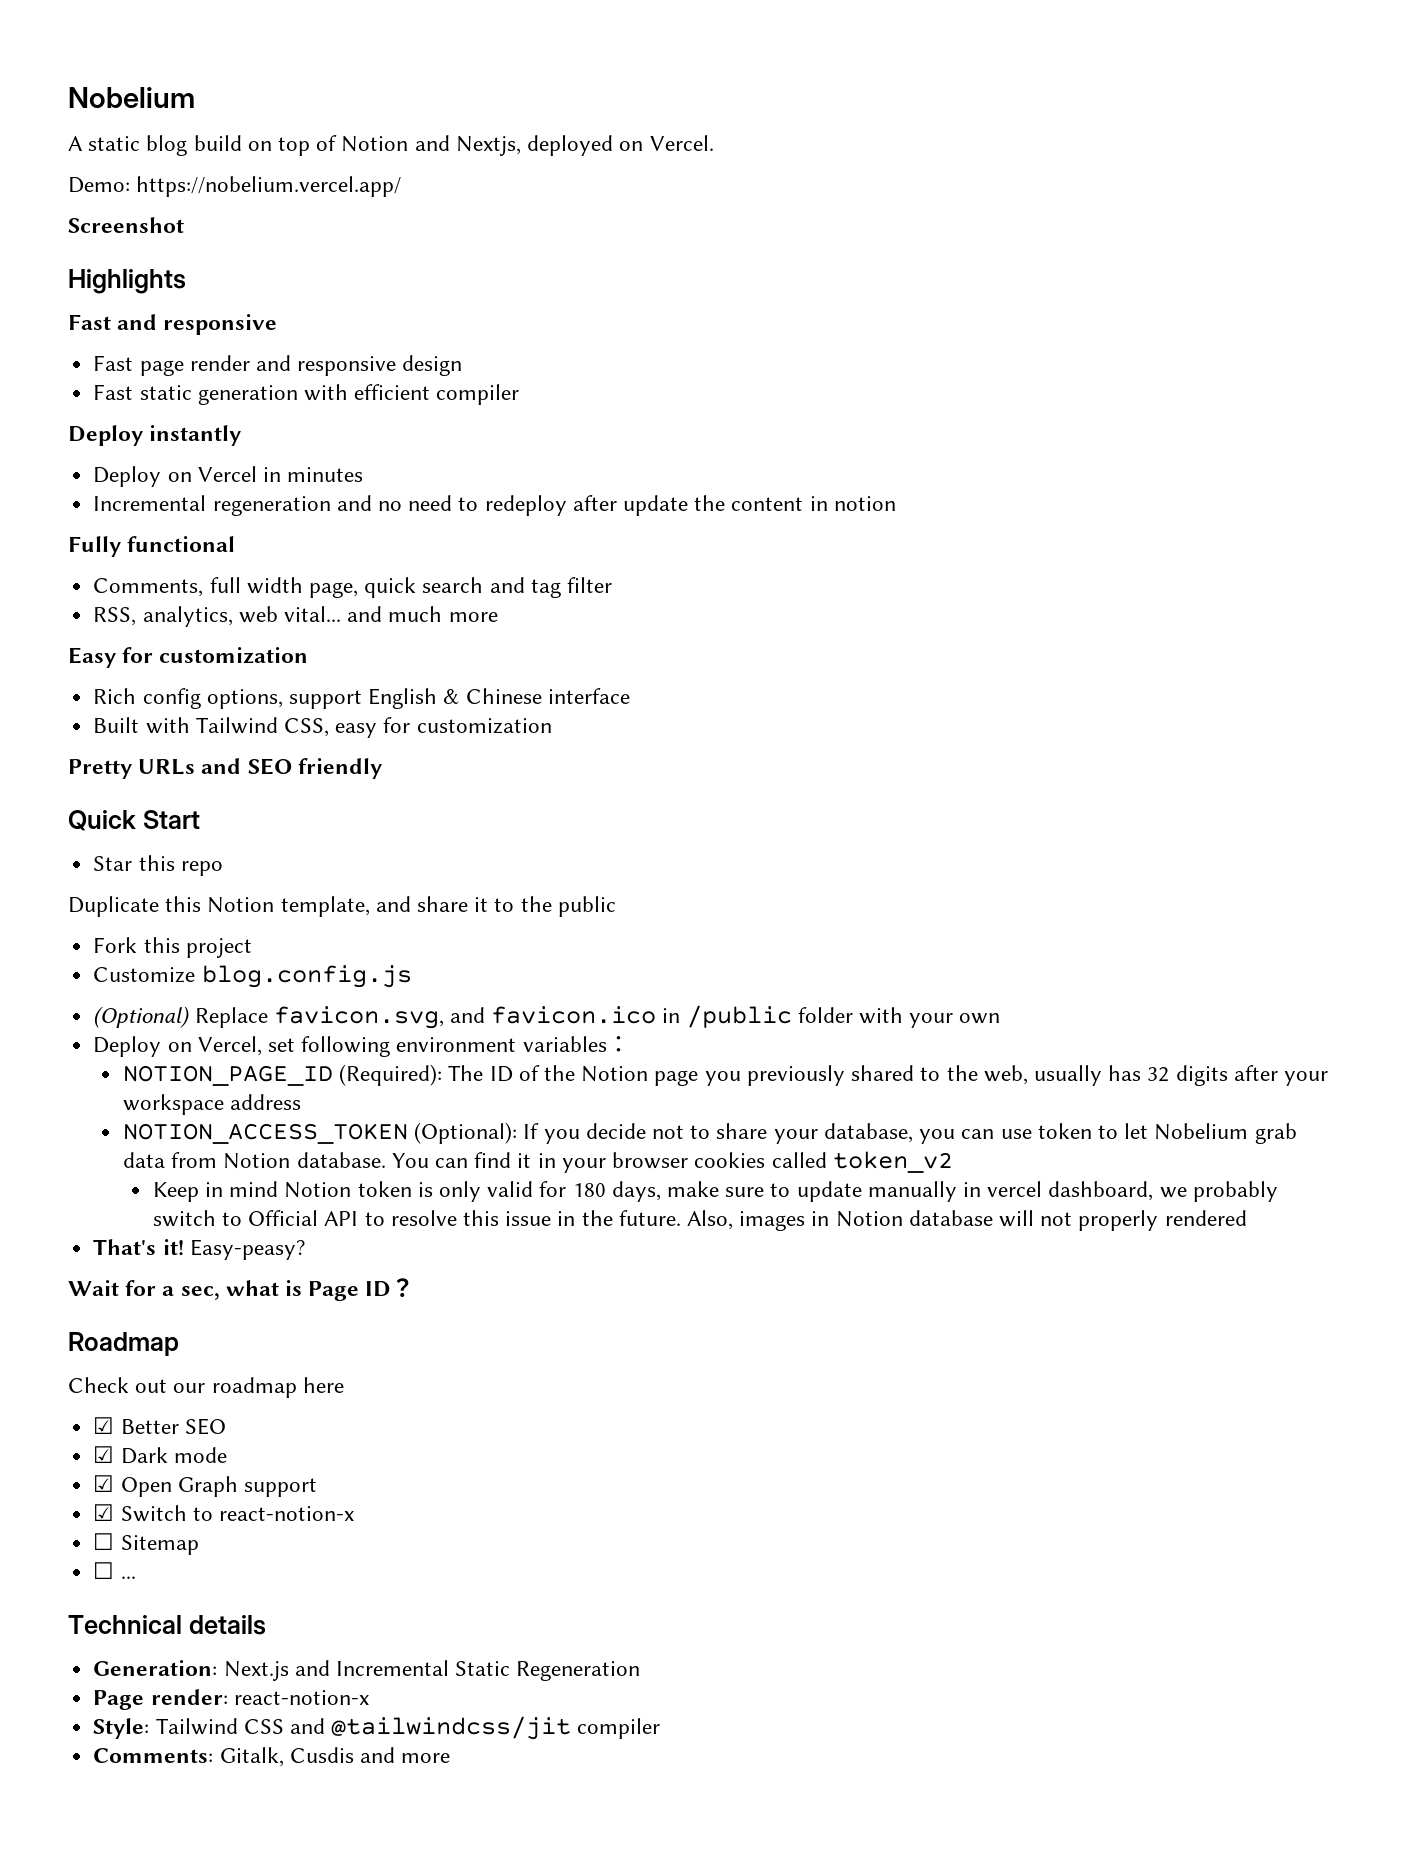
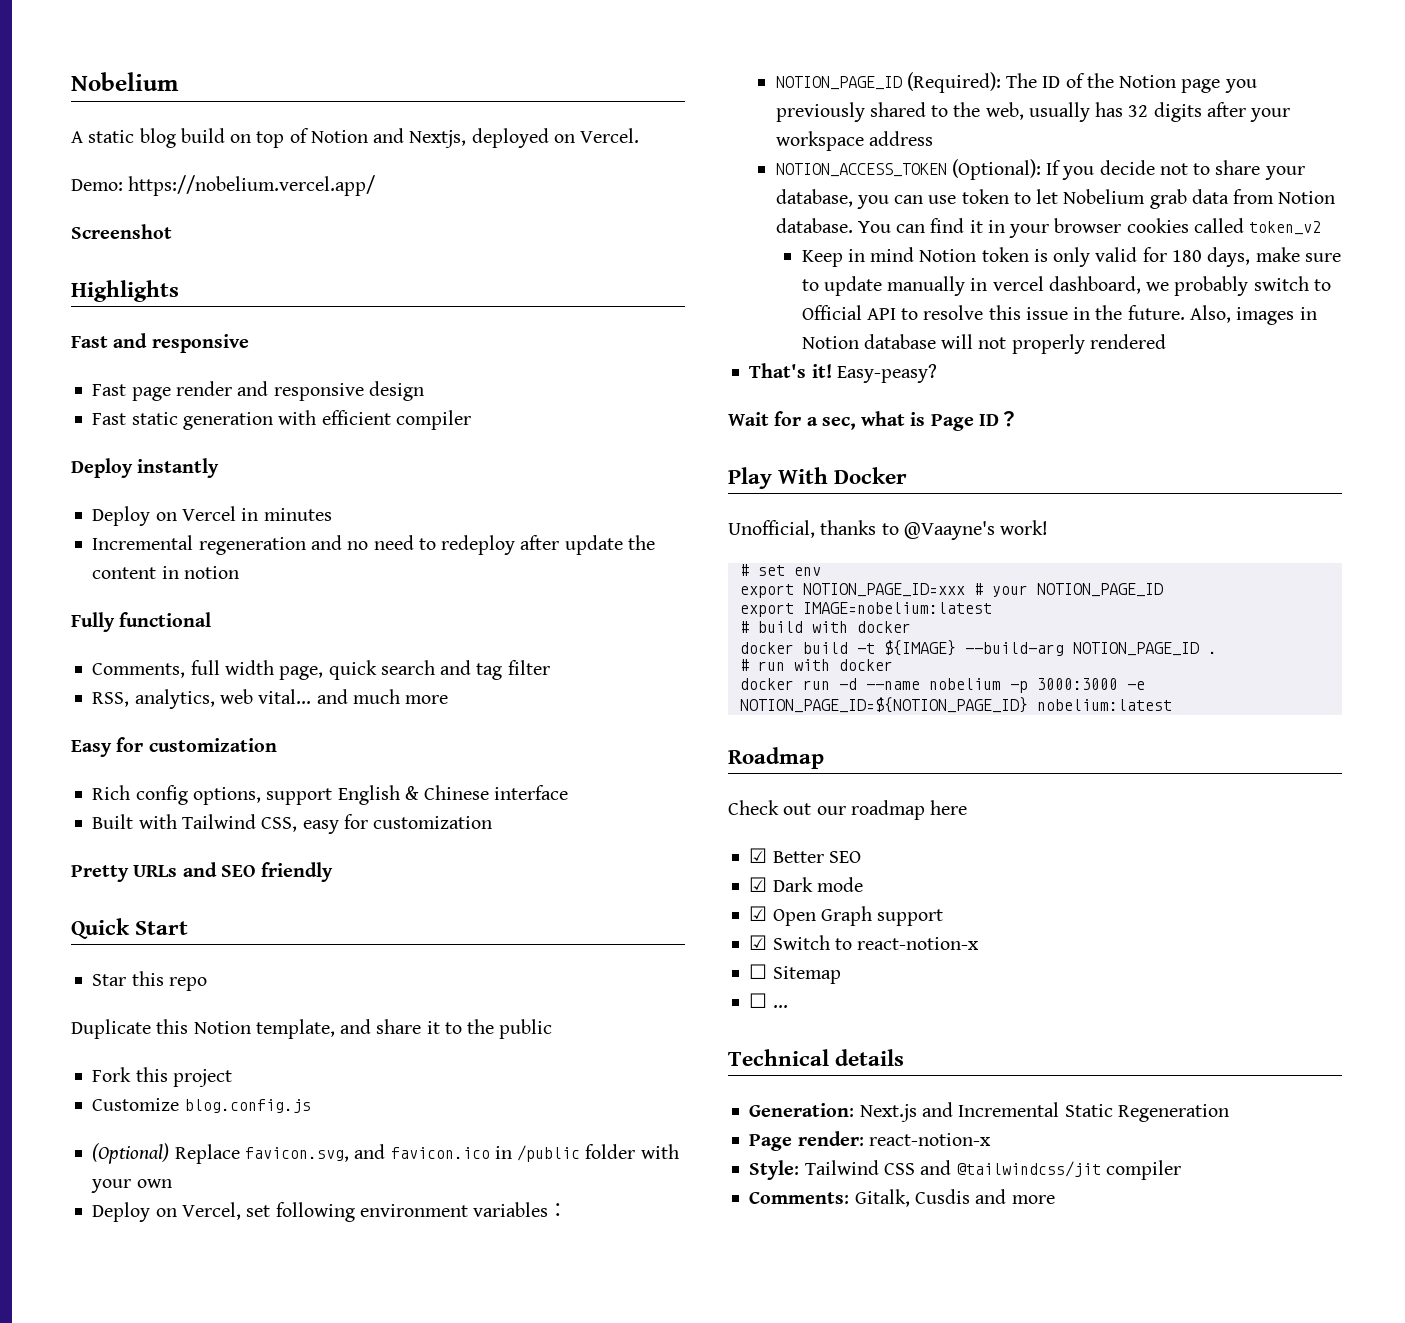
+ Play With Docker
+ Unofficial, thanks to @Vaayne's work!
+ # set env
+ export NOTION_PAGE_ID=xxx # your NOTION_PAGE_ID
+ export IMAGE=nobelium:latest
+ # build with docker
+ docker build -t ${IMAGE} --build-arg NOTION_PAGE_ID .
+ # run with docker
+ docker run -d --name nobelium -p 3000:3000 -e NOTION_PAGE_ID=${NOTION_PAGE_ID} nobelium:latest

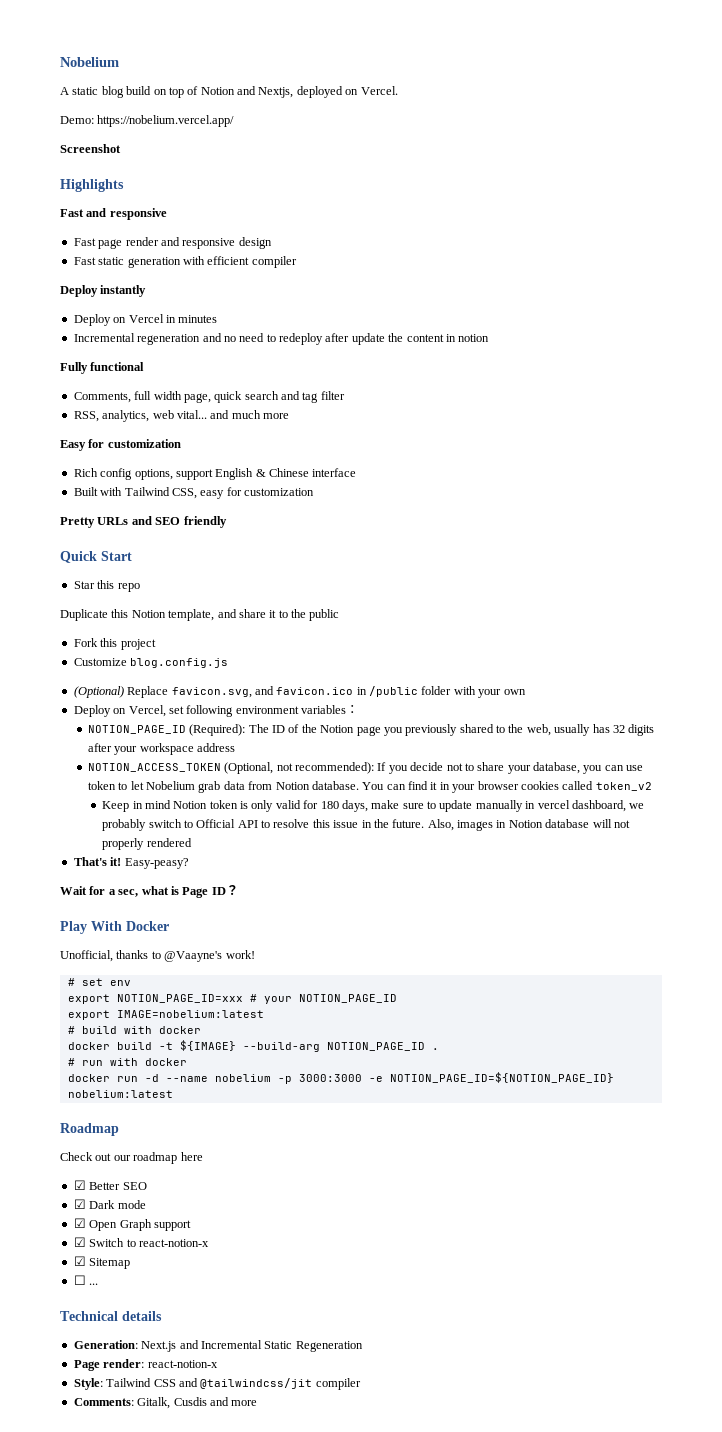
- NOTION_ACCESS_TOKEN (Optional): If you decide not to share your database, you can use token to let Nobelium grab data from Notion database.
+ NOTION_ACCESS_TOKEN (Optional, not recommended): If you decide not to share your database, you can use token to let Nobelium grab data from Notion database.
- ☐ Sitemap
+ ☑ Sitemap

